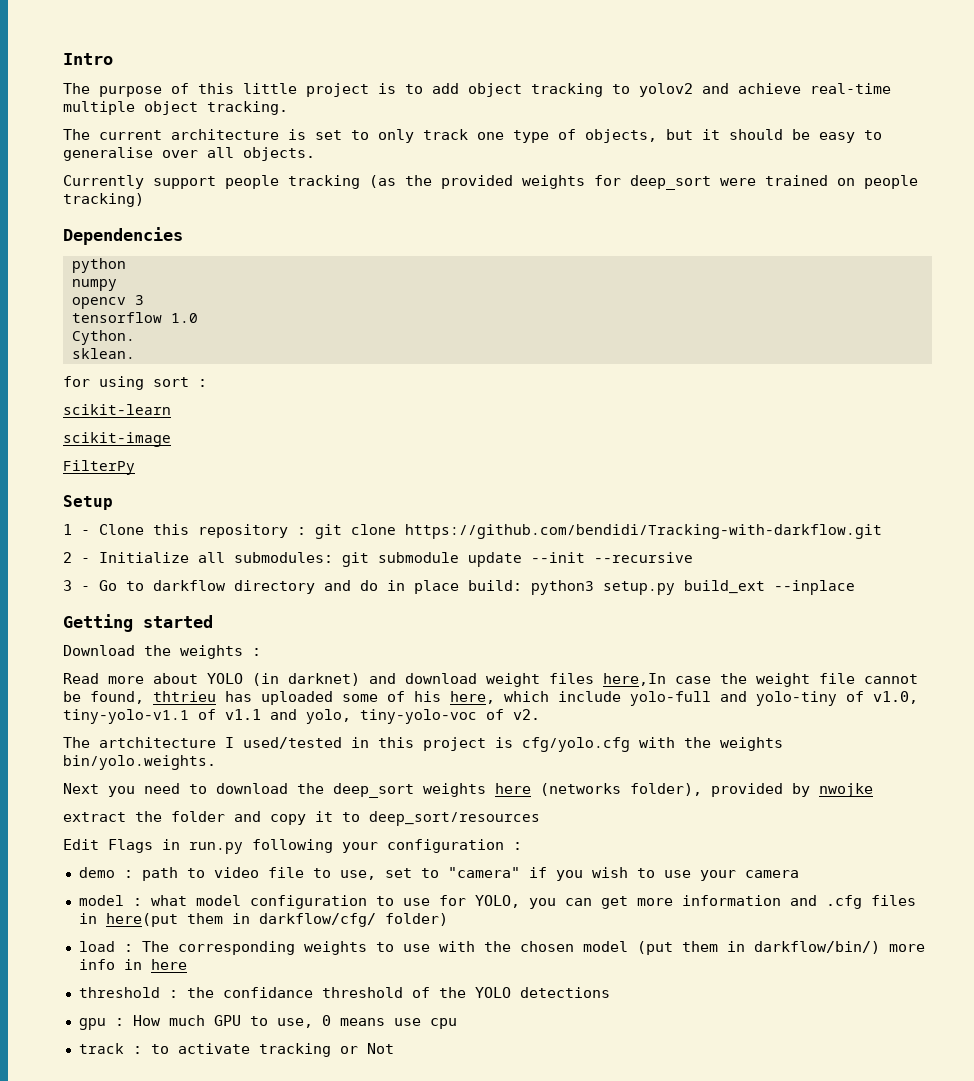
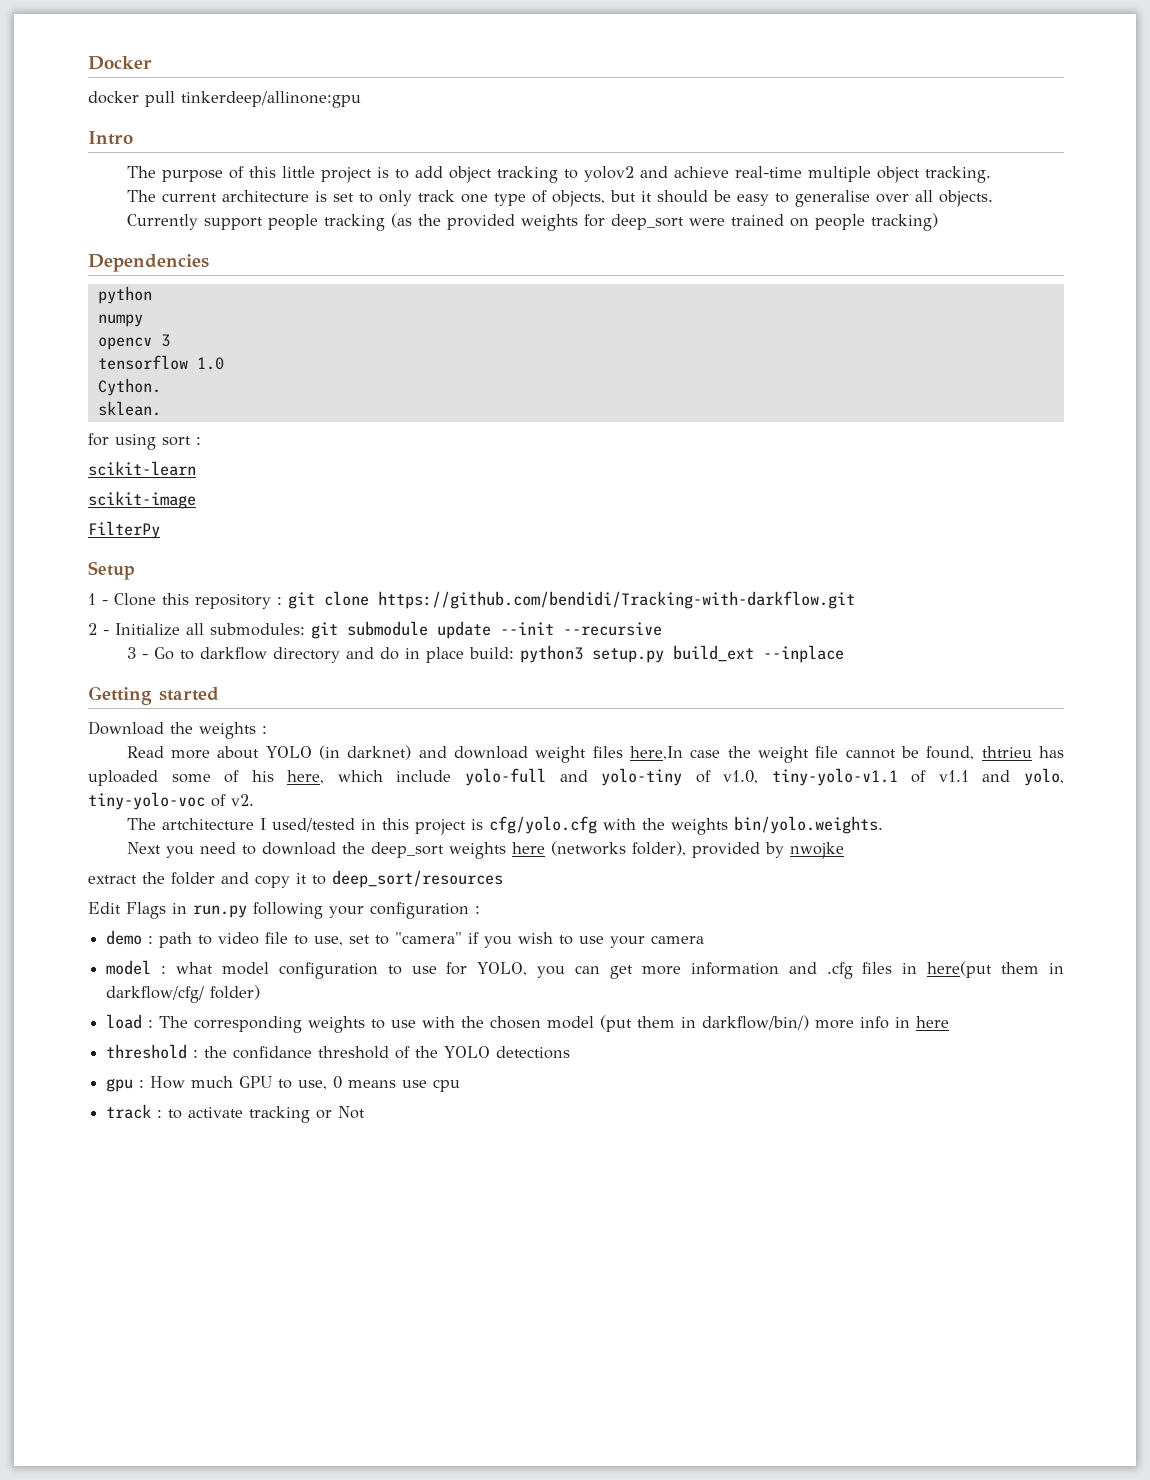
+ Docker
+ docker pull tinkerdeep/allinone:gpu

